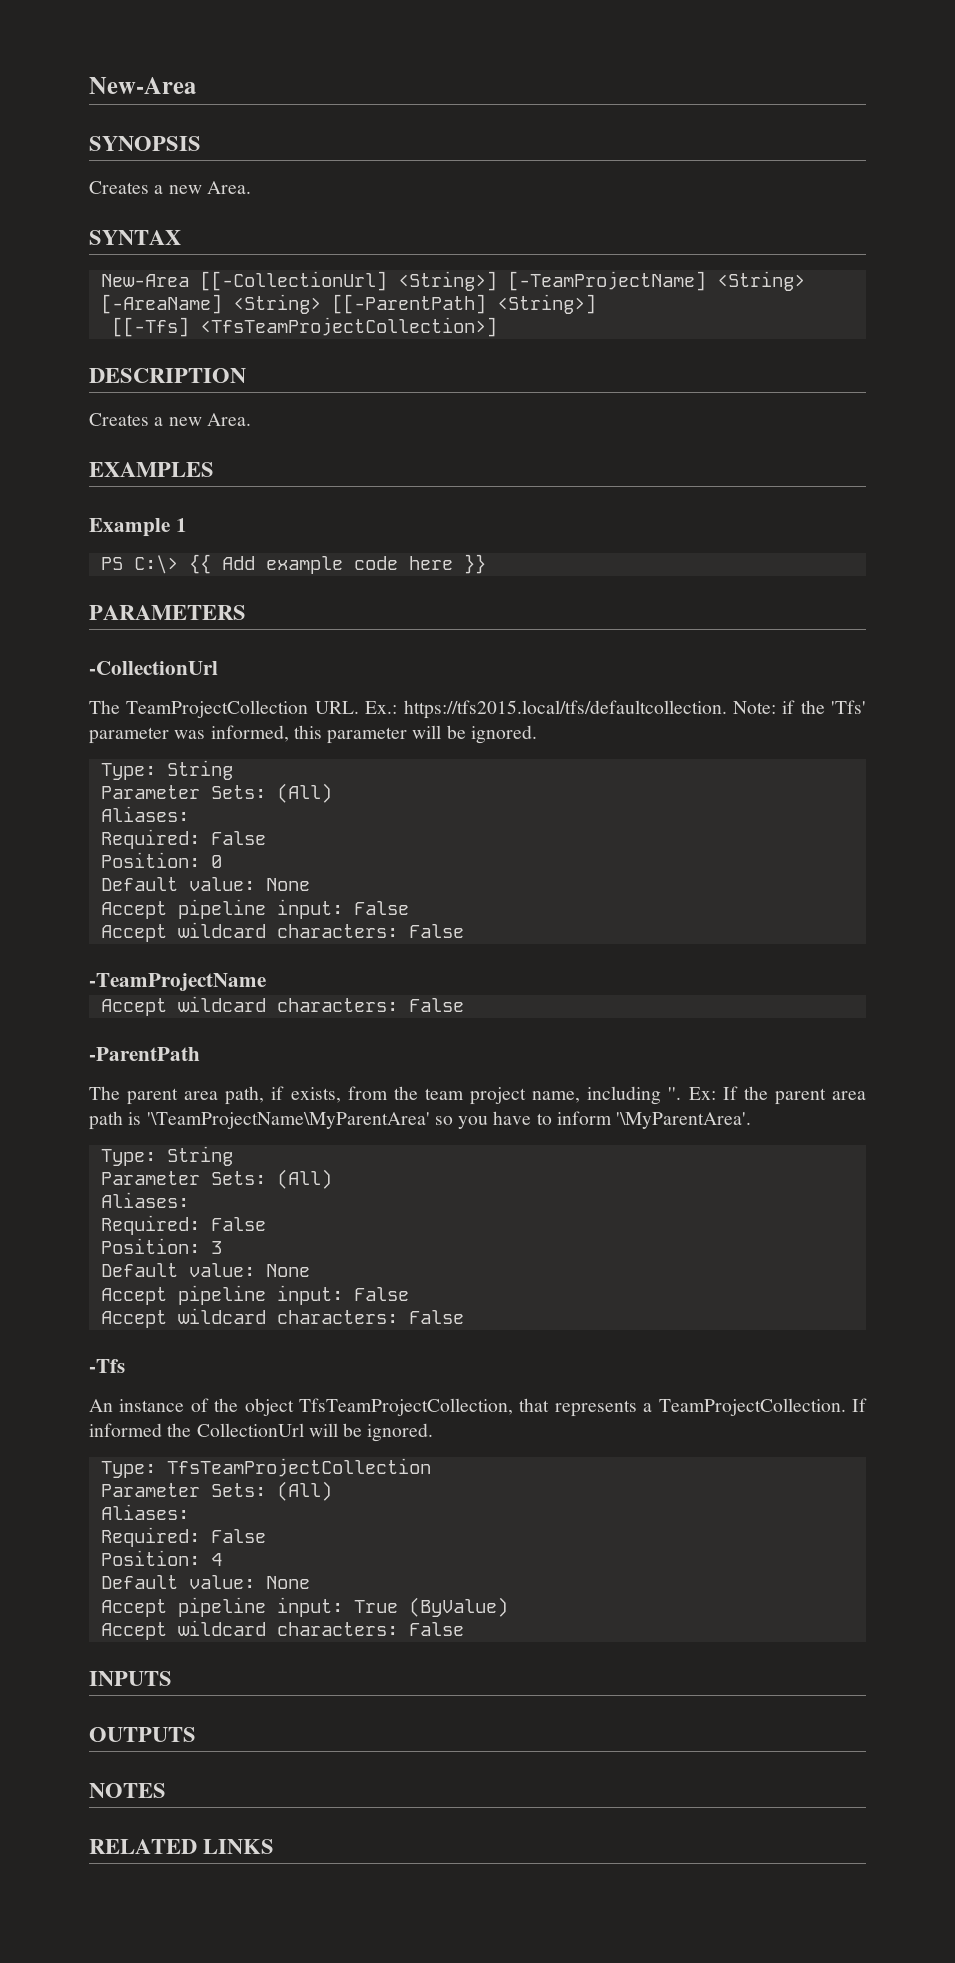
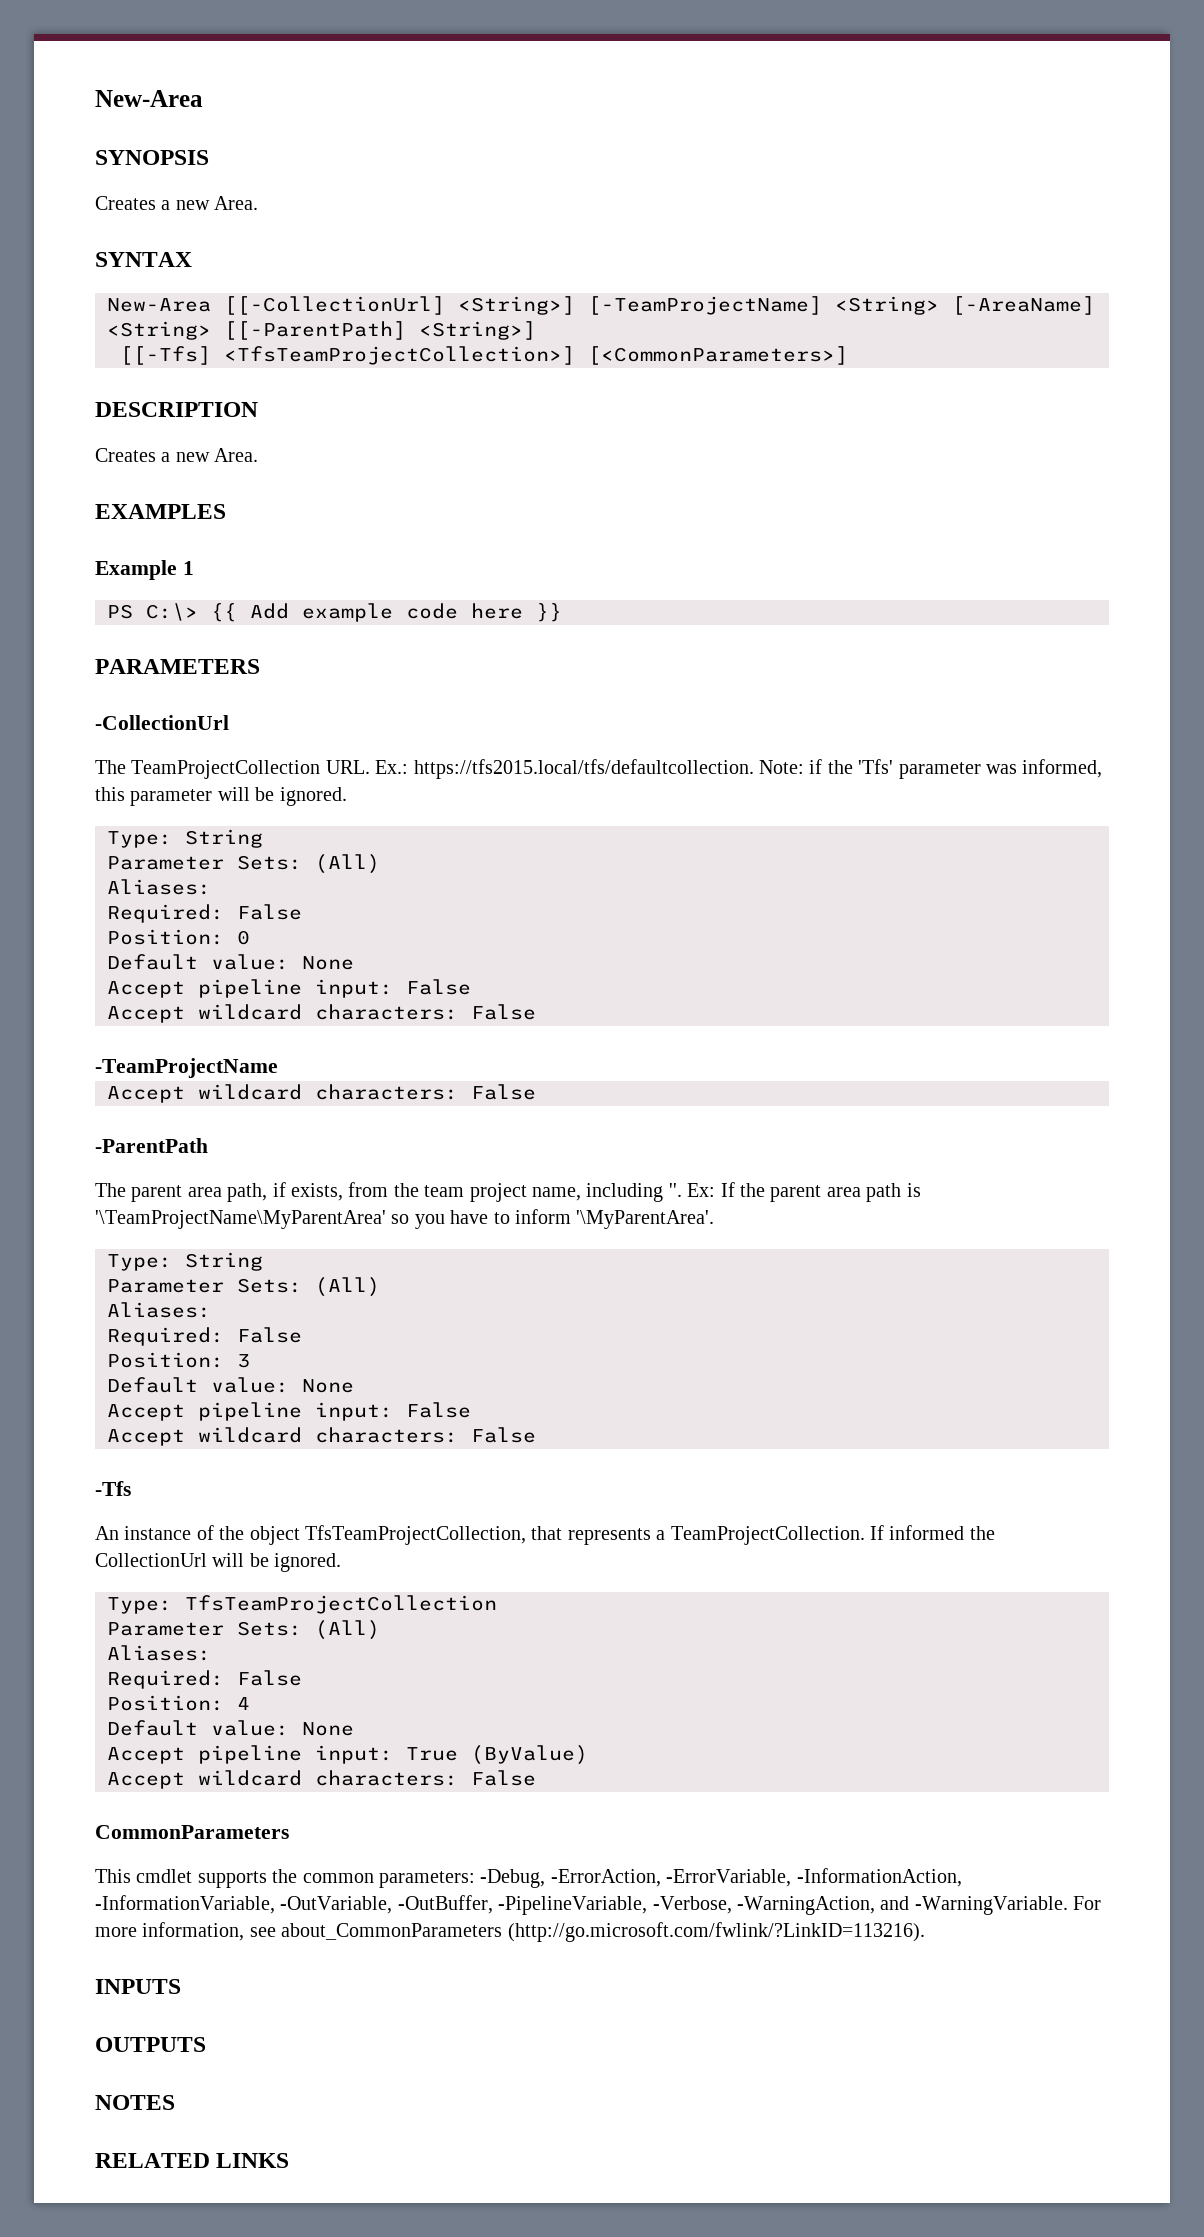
- [[-Tfs] <TfsTeamProjectCollection>]
+ [[-Tfs] <TfsTeamProjectCollection>] [<CommonParameters>]
+ CommonParameters
+ This cmdlet supports the common parameters: -Debug, -ErrorAction, -ErrorVariable, -InformationAction, -InformationVariable, -OutVariable, -OutBuffer, -PipelineVariable, -Verbose, -WarningAction, and -WarningVariable. For more information, see about_CommonParameters (http://go.microsoft.com/fwlink/?LinkID=113216).

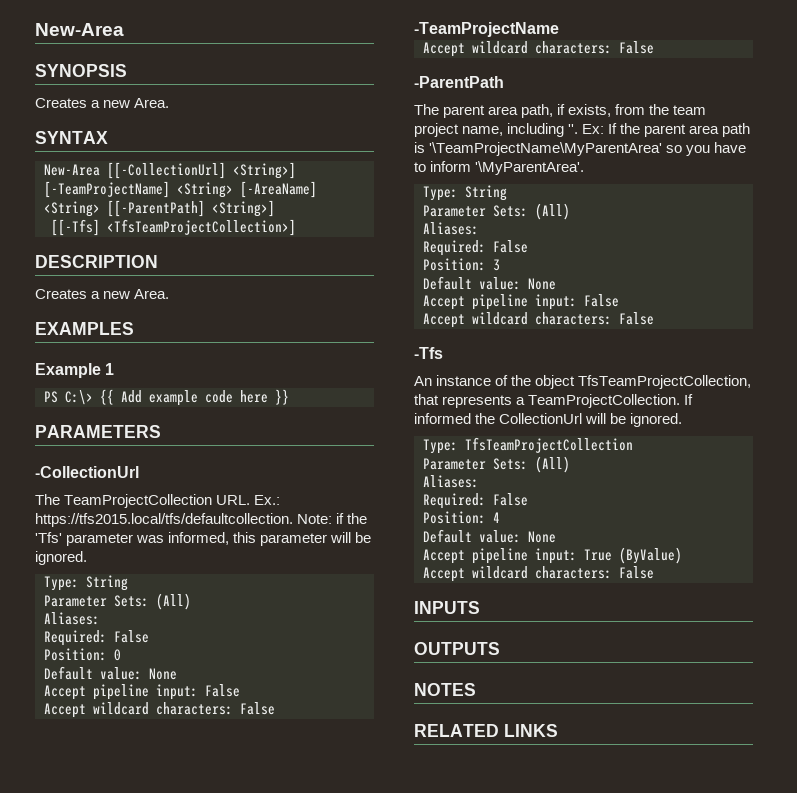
- [[-Tfs] <TfsTeamProjectCollection>] [<CommonParameters>]
+ [[-Tfs] <TfsTeamProjectCollection>]
- CommonParameters
- This cmdlet supports the common parameters: -Debug, -ErrorAction, -ErrorVariable, -InformationAction, -InformationVariable, -OutVariable, -OutBuffer, -PipelineVariable, -Verbose, -WarningAction, and -WarningVariable. For more information, see about_CommonParameters (http://go.microsoft.com/fwlink/?LinkID=113216).

